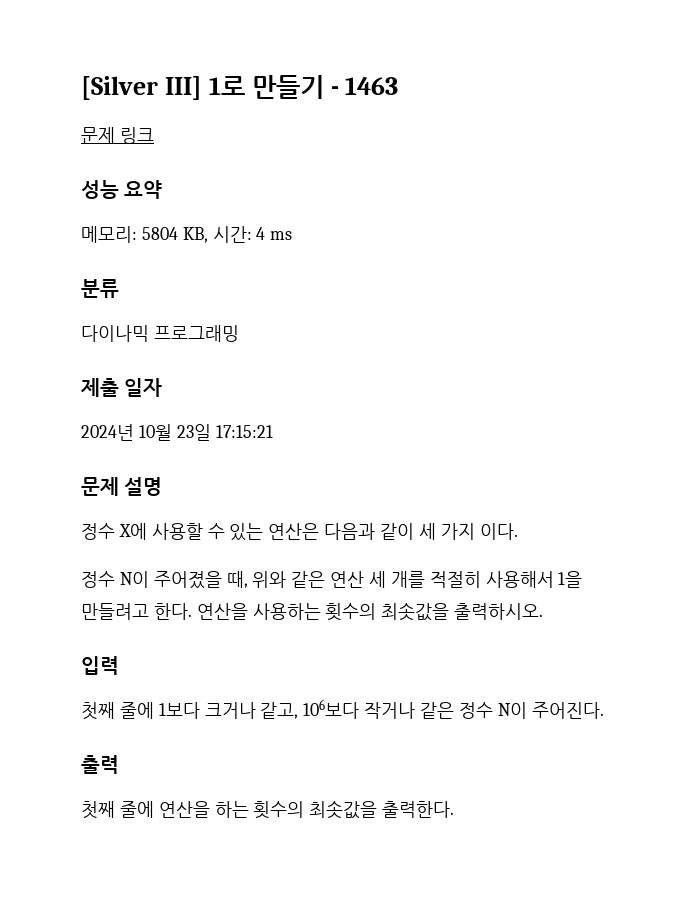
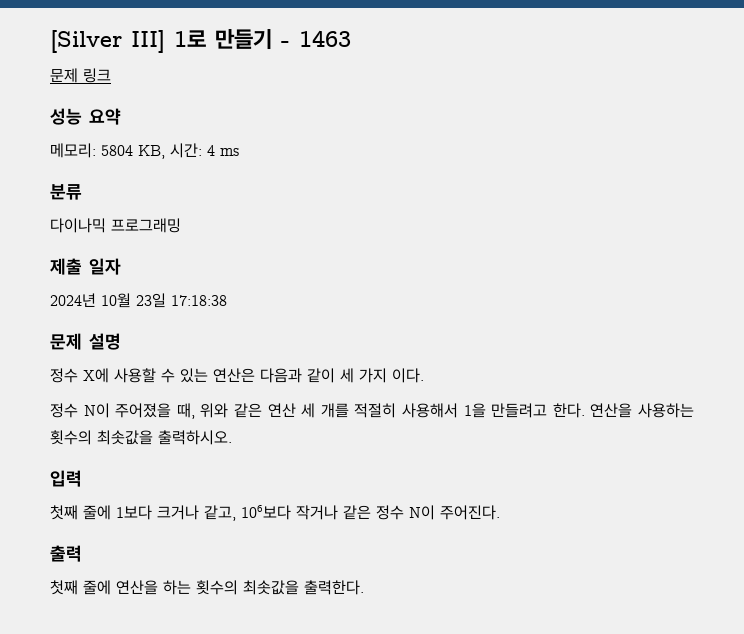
- 2024년 10월 23일 17:15:21
+ 2024년 10월 23일 17:18:38

